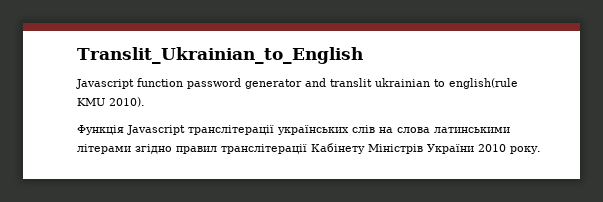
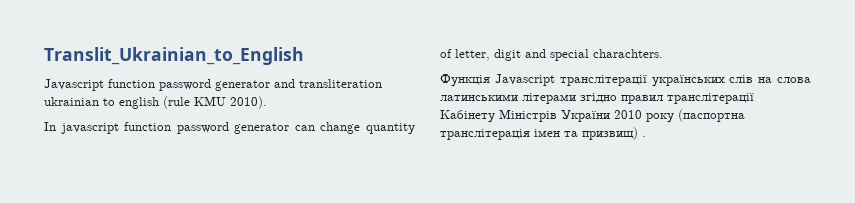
- Javascript function password generator and translit ukrainian to english(rule KMU 2010).
+ Javascript function password generator and transliteration ukrainian to english (rule KMU 2010).
+ In javascript function password generator can change quantity of letter, digit and special charachters.
- Функція Javascript транслітерації українських слів на слова латинськими літерами згідно правил транслітерації Кабінету Міністрів України 2010 року.
+ Функція Javascript транслітерації українських слів на слова латинськими літерами згідно правил транслітерації Кабінету Міністрів України 2010 року (паспортна транслітерація імен та призвищ) .

